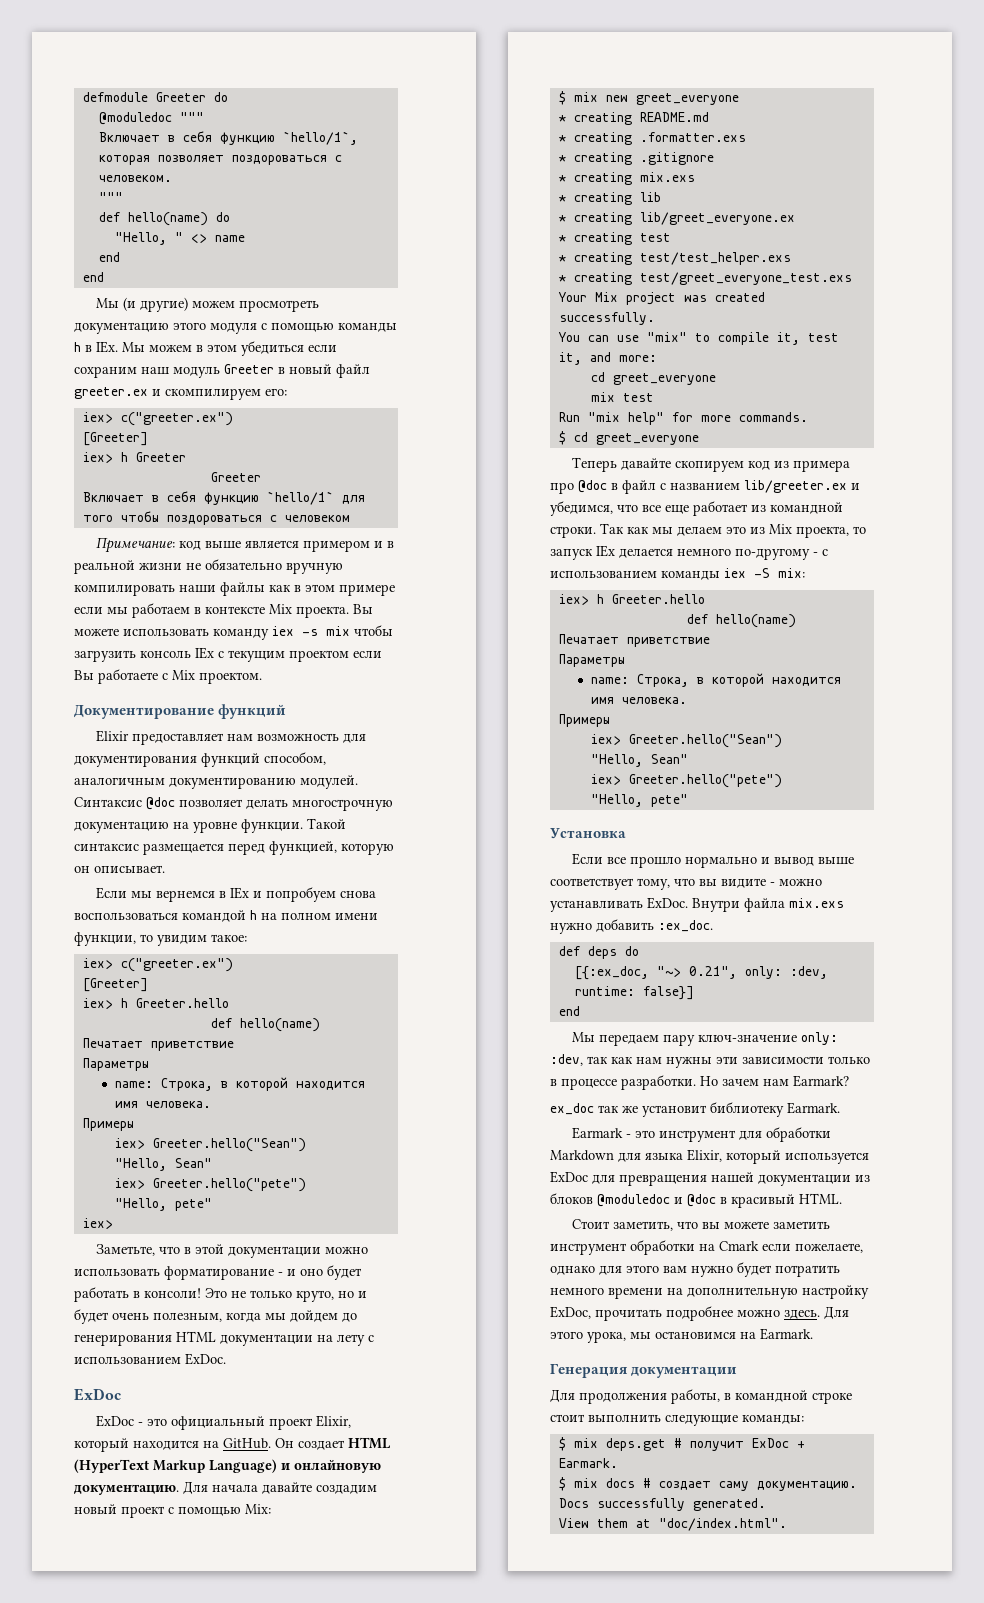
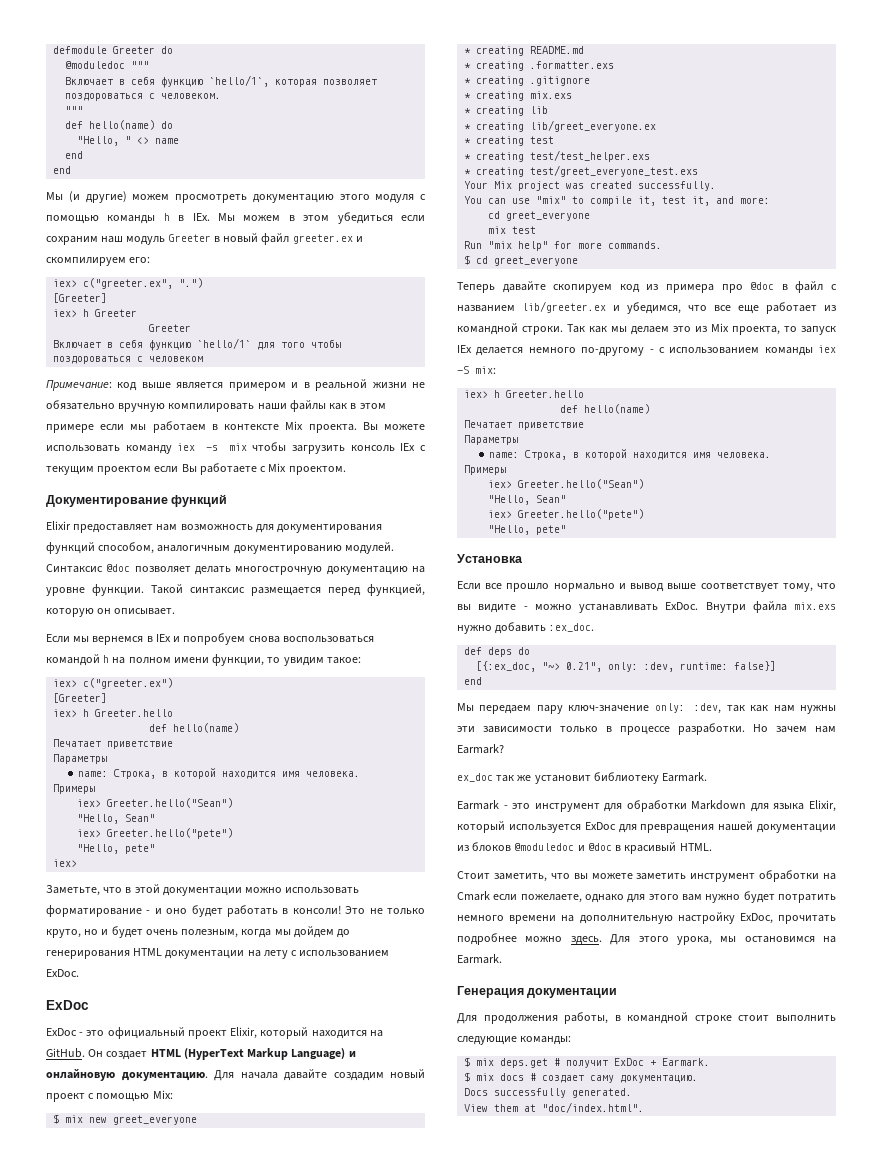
  Мы (и другие) можем просмотреть документацию этого модуля с помощью команды h в IEx. Мы можем в этом убедиться если сохраним наш модуль Greeter в новый файл greeter.ex и скомпилируем его:
- iex> c("greeter.ex")
+ iex> c("greeter.ex", ".")

